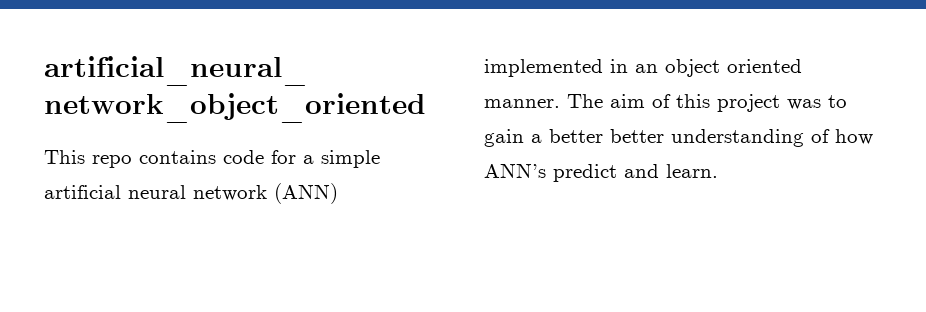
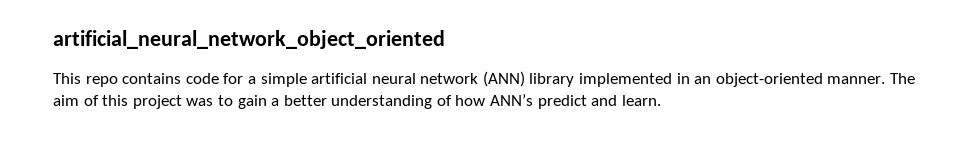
- This repo contains code for a simple artificial neural network (ANN) implemented in an object oriented manner.
+ This repo contains code for a simple artificial neural network (ANN) library implemented in an object-oriented manner.
- The aim of this project was to gain a better better understanding of how ANN’s predict and learn.
+ The aim of this project was to gain a better understanding of how ANN’s predict and learn.

